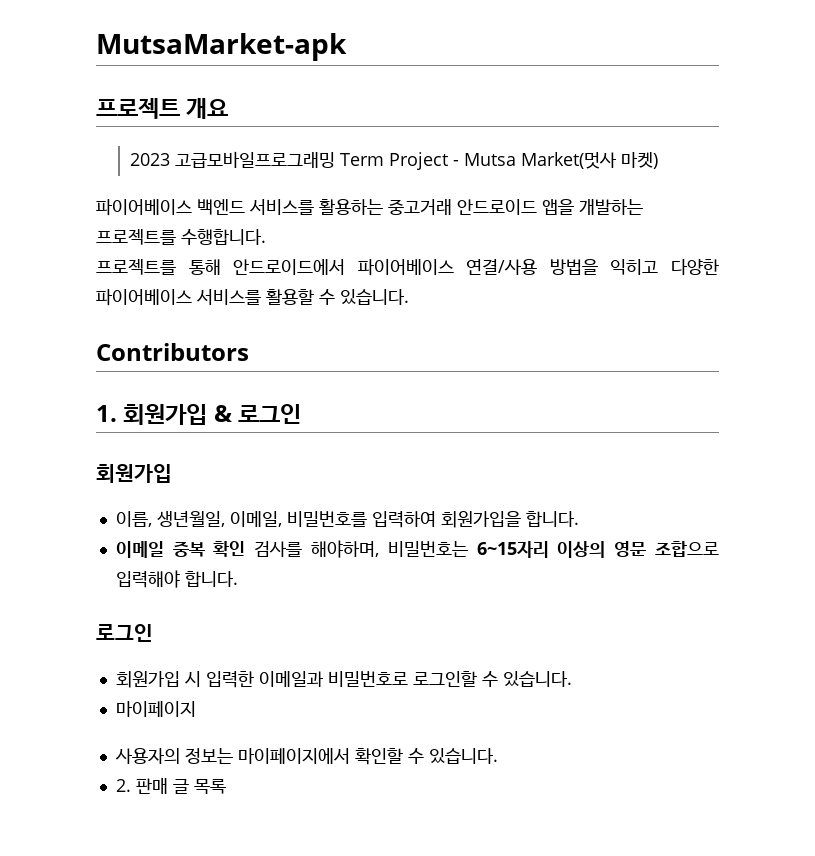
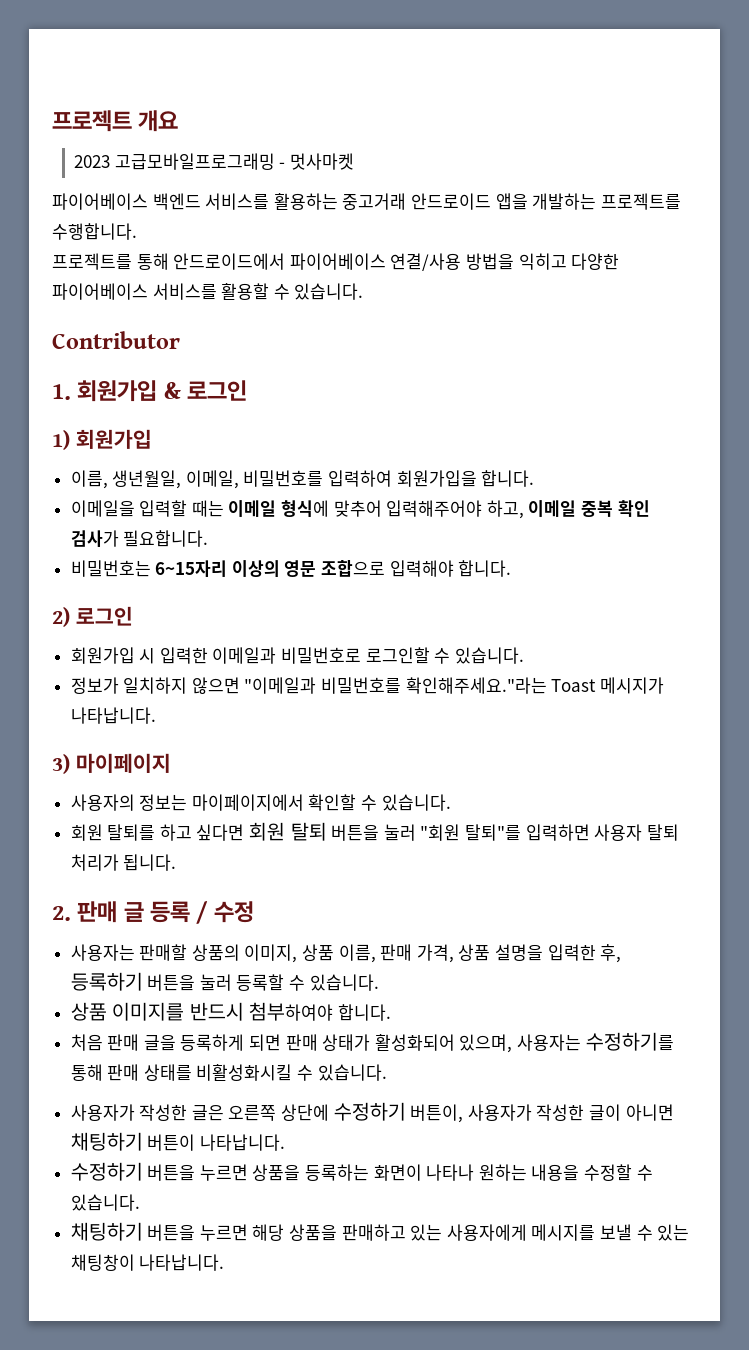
- MutsaMarket-apk
- 2023 고급모바일프로그래밍 Term Project - Mutsa Market(멋사 마켓)
+ 2023 고급모바일프로그래밍 - 멋사마켓
- Contributors
+ Contributor
  1. 회원가입 & 로그인
- 회원가입
+ 1) 회원가입
- 이메일 중복 확인 검사를 해야하며, 비밀번호는 6~15자리 이상의 영문 조합으로 입력해야 합니다.
- 로그인
+ 이메일을 입력할 때는 이메일 형식에 맞추어 입력해주어야 하고, 이메일 중복 확인 검사가 필요합니다.
+ 비밀번호는 6~15자리 이상의 영문 조합으로 입력해야 합니다.
+ 2) 로그인
- 마이페이지
+ 정보가 일치하지 않으면 "이메일과 비밀번호를 확인해주세요."라는 Toast 메시지가 나타납니다.
+ 3) 마이페이지
- 2. 판매 글 목록
+ 회원 탈퇴를 하고 싶다면 회원 탈퇴 버튼을 눌러 "회원 탈퇴"를 입력하면 사용자 탈퇴 처리가 됩니다.
+ 2. 판매 글 등록 / 수정
+ 사용자는 판매할 상품의 이미지, 상품 이름, 판매 가격, 상품 설명을 입력한 후, 등록하기 버튼을 눌러 등록할 수 있습니다.
+ 상품 이미지를 반드시 첨부하여야 합니다.
+ 처음 판매 글을 등록하게 되면 판매 상태가 활성화되어 있으며, 사용자는 수정하기를 통해 판매 상태를 비활성화시킬 수 있습니다.
+ 사용자가 작성한 글은 오른쪽 상단에 수정하기 버튼이, 사용자가 작성한 글이 아니면 채팅하기 버튼이 나타납니다.
+ 수정하기 버튼을 누르면 상품을 등록하는 화면이 나타나 원하는 내용을 수정할 수 있습니다.
+ 채팅하기 버튼을 누르면 해당 상품을 판매하고 있는 사용자에게 메시지를 보낼 수 있는 채팅창이 나타납니다.

